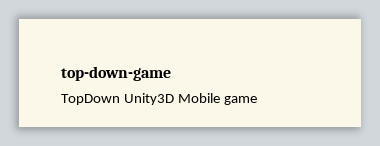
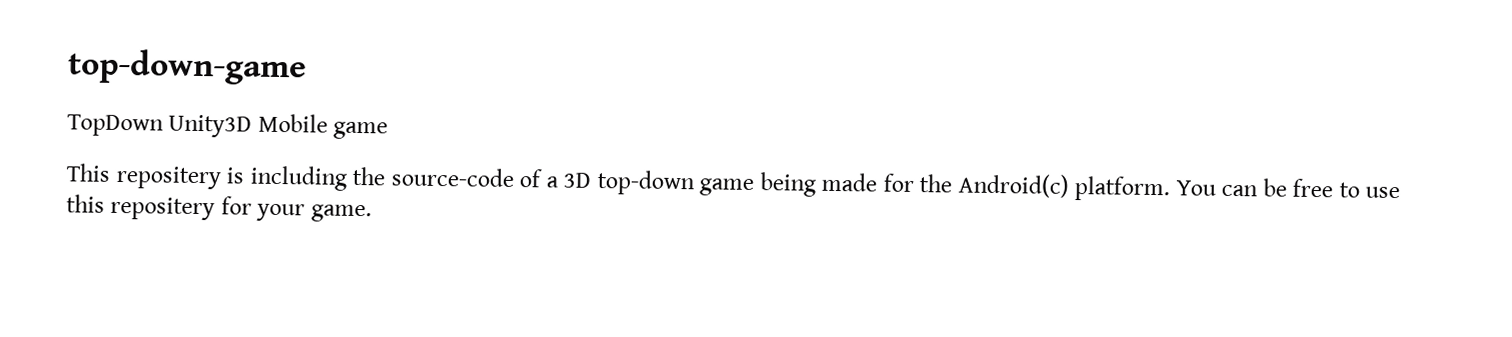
+ This repositery is including the source-code of a 3D top-down game being made for the Android(c) platform. You can be free to use this repositery for your game.

